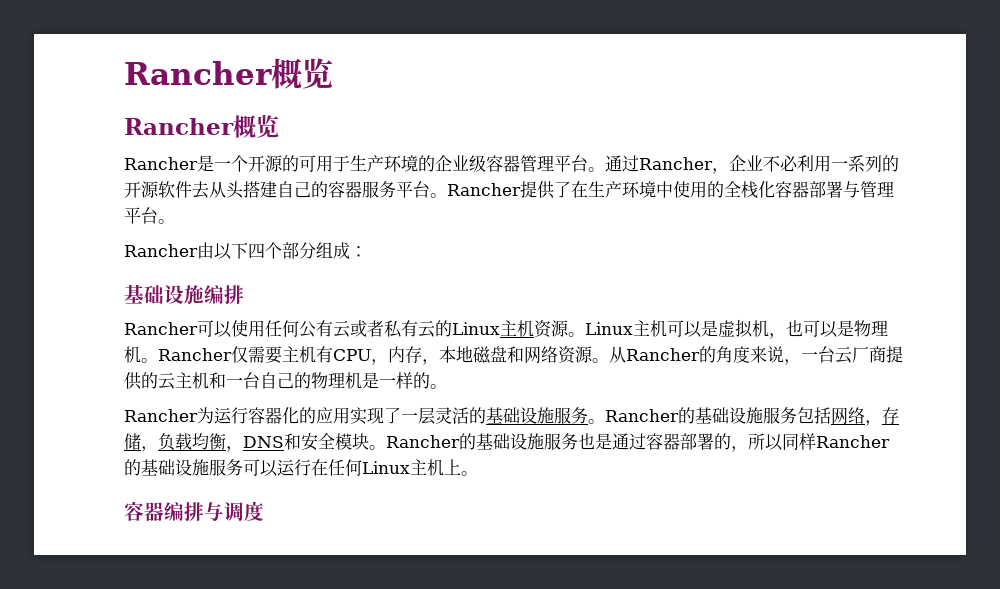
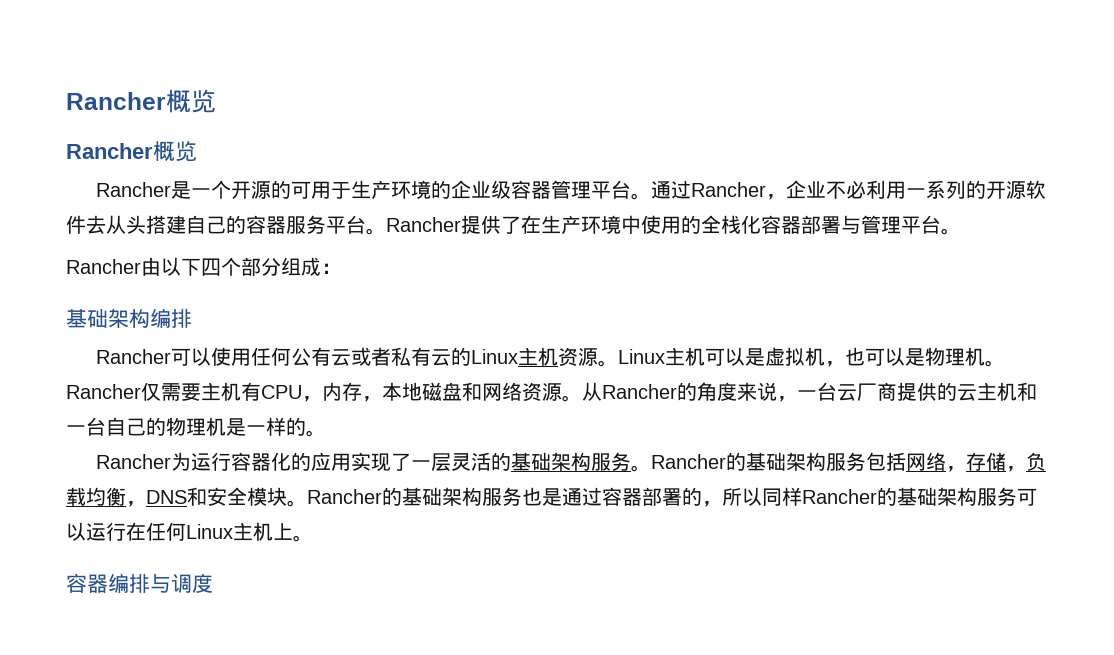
- 基础设施编排
+ 基础架构编排
- Rancher为运行容器化的应用实现了一层灵活的基础设施服务。
+ Rancher为运行容器化的应用实现了一层灵活的基础架构服务。
- Rancher的基础设施服务包括网络，存储，负载均衡，DNS和安全模块。
+ Rancher的基础架构服务包括网络，存储，负载均衡，DNS和安全模块。
- Rancher的基础设施服务也是通过容器部署的，所以同样Rancher的基础设施服务可以运行在任何Linux主机上。
+ Rancher的基础架构服务也是通过容器部署的，所以同样Rancher的基础架构服务可以运行在任何Linux主机上。

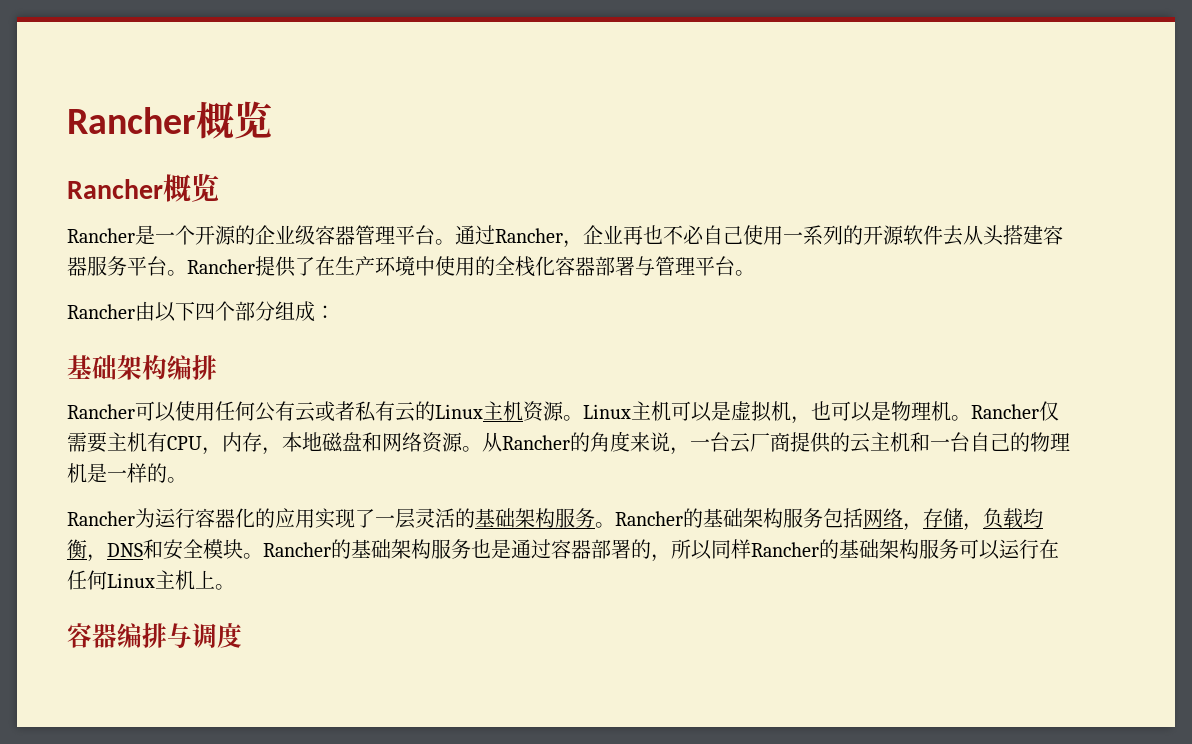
- Rancher是一个开源的可用于生产环境的企业级容器管理平台。
+ Rancher是一个开源的企业级容器管理平台。
- 通过Rancher，企业不必利用一系列的开源软件去从头搭建自己的容器服务平台。
+ 通过Rancher，企业再也不必自己使用一系列的开源软件去从头搭建容器服务平台。

